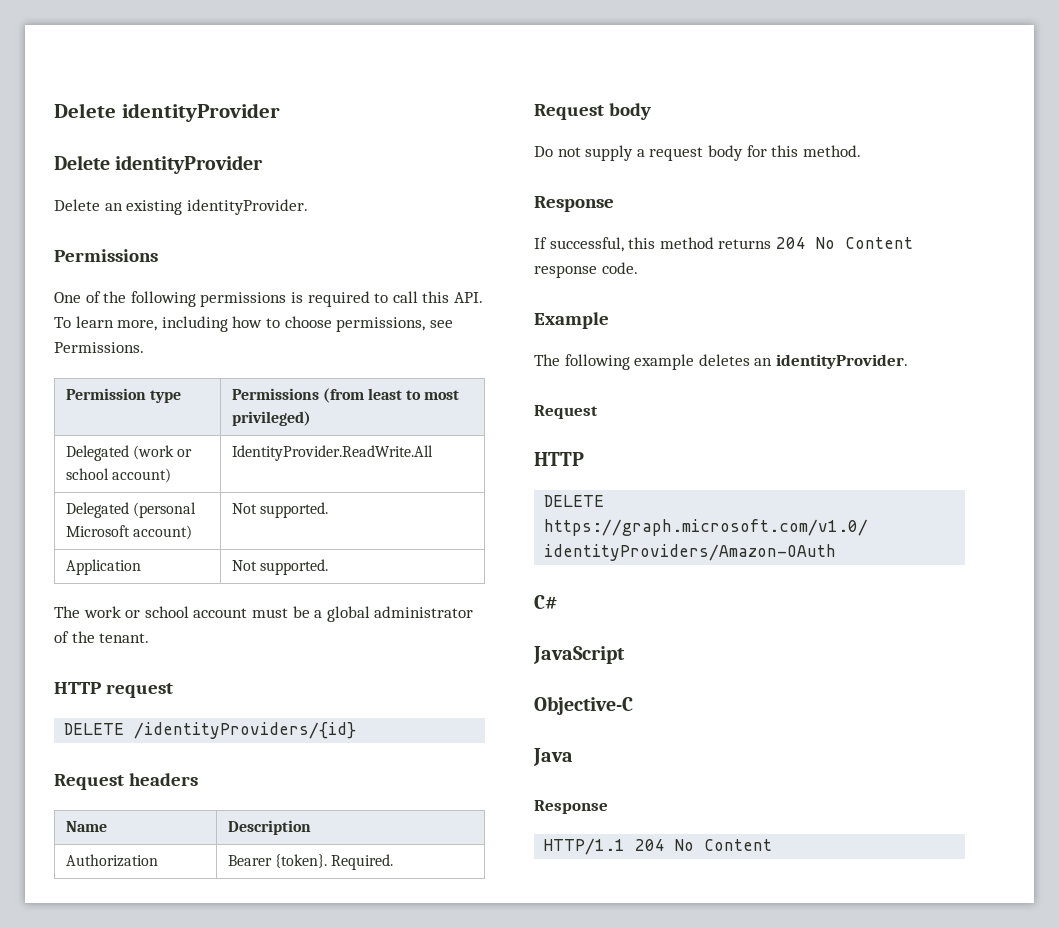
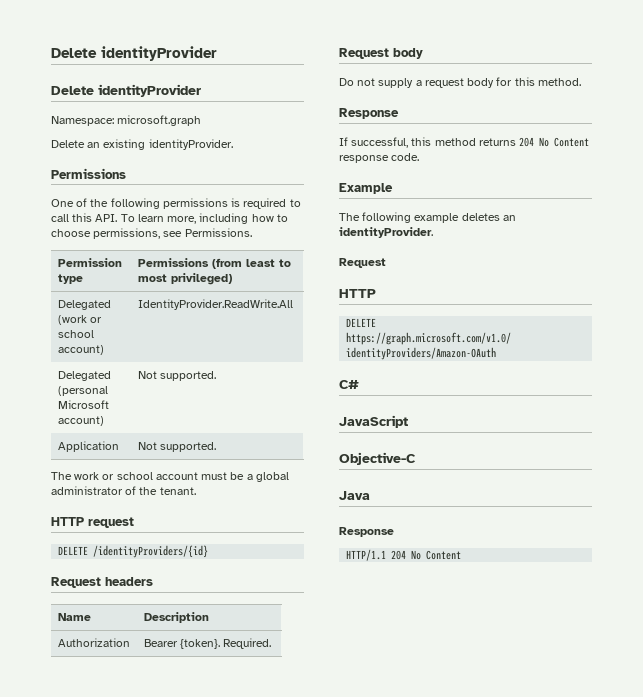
+ Namespace: microsoft.graph

